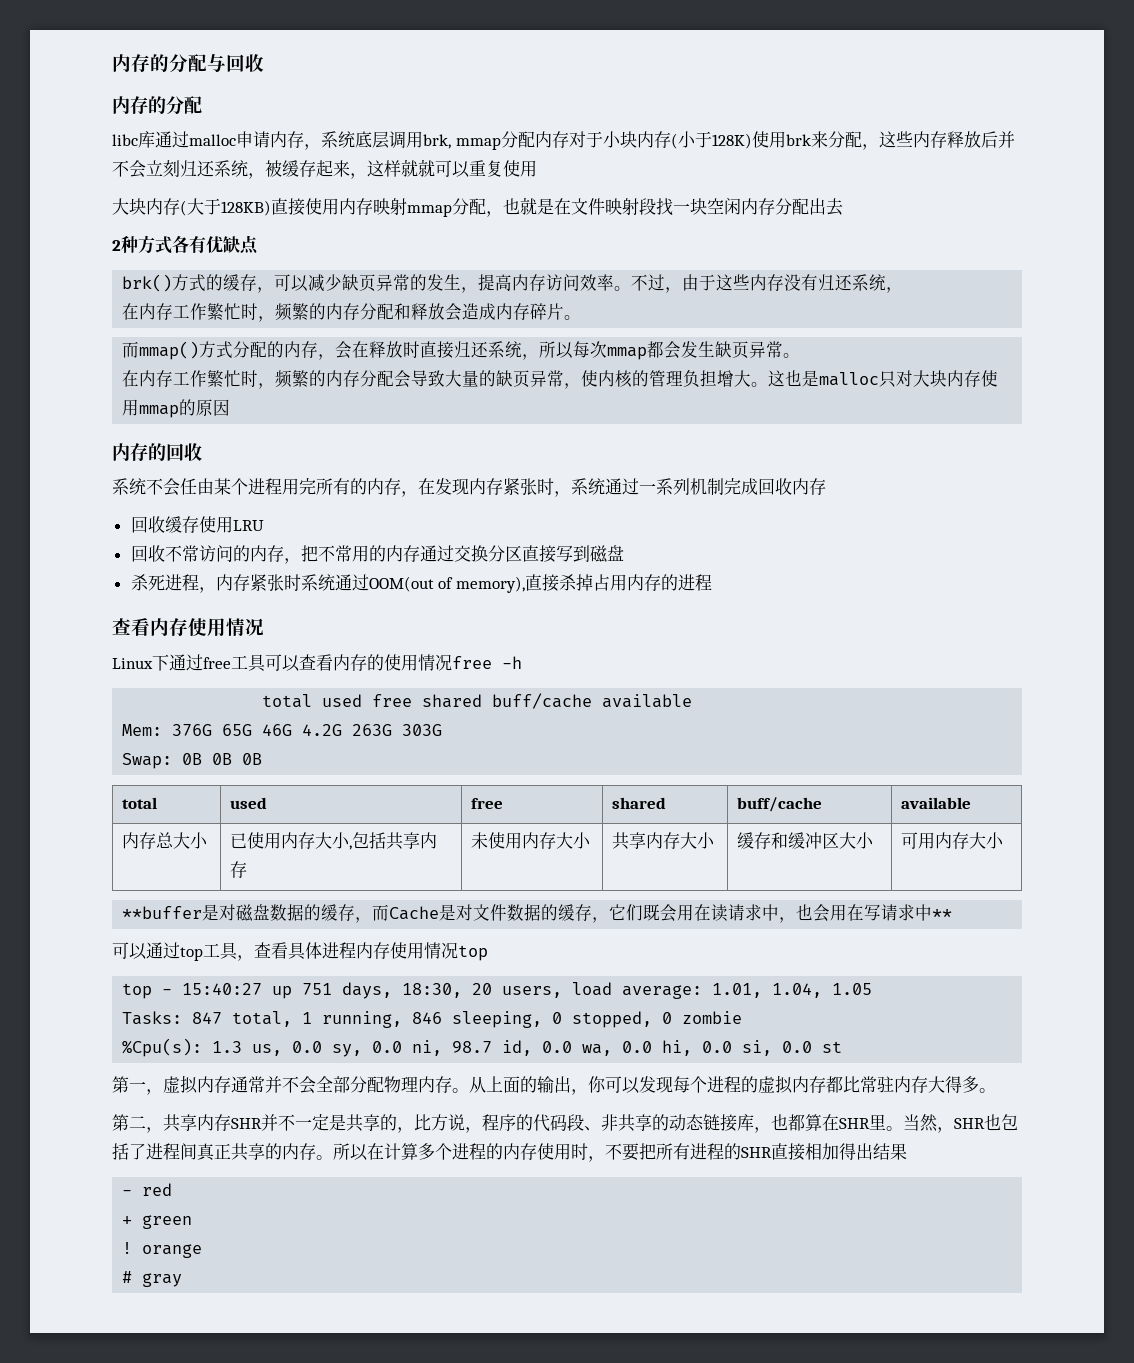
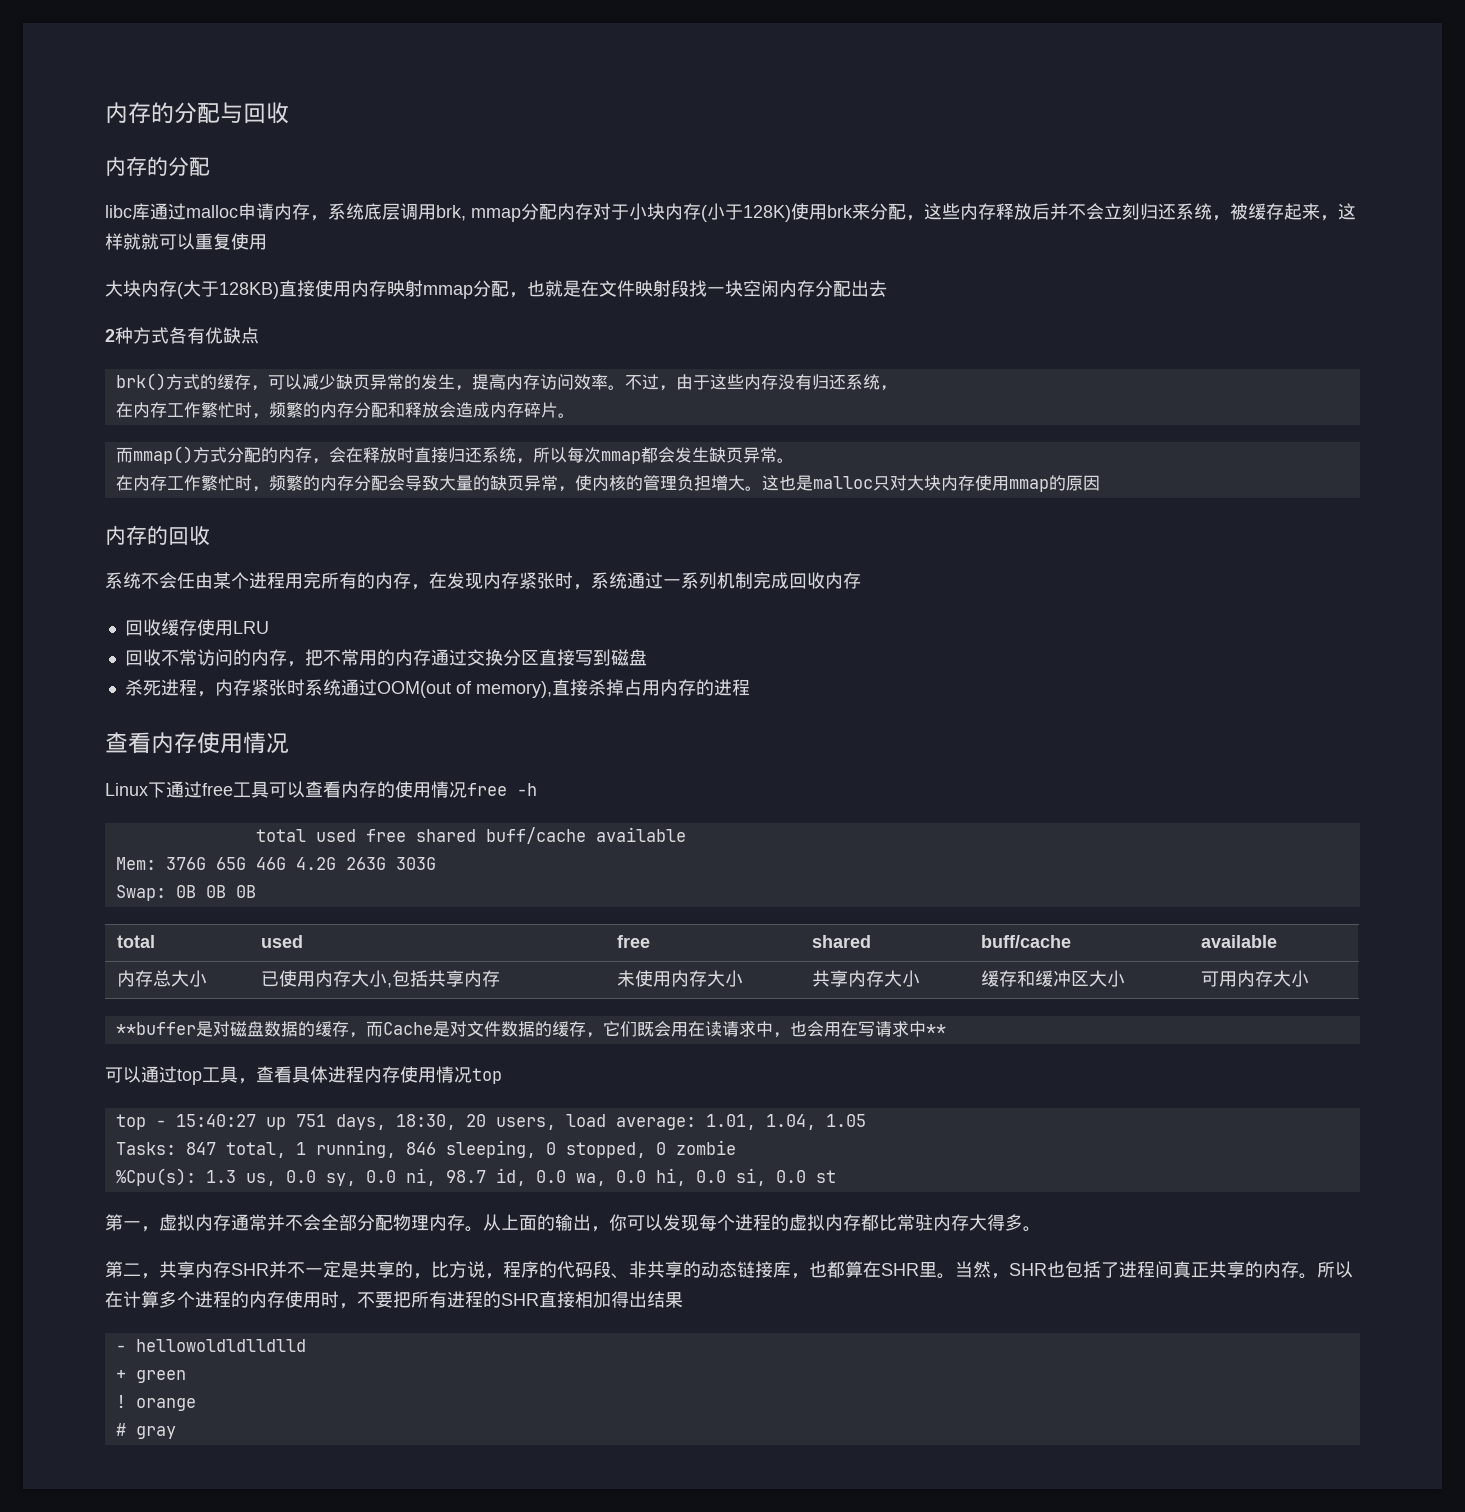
- - red
+ - hellowoldldlldlld

